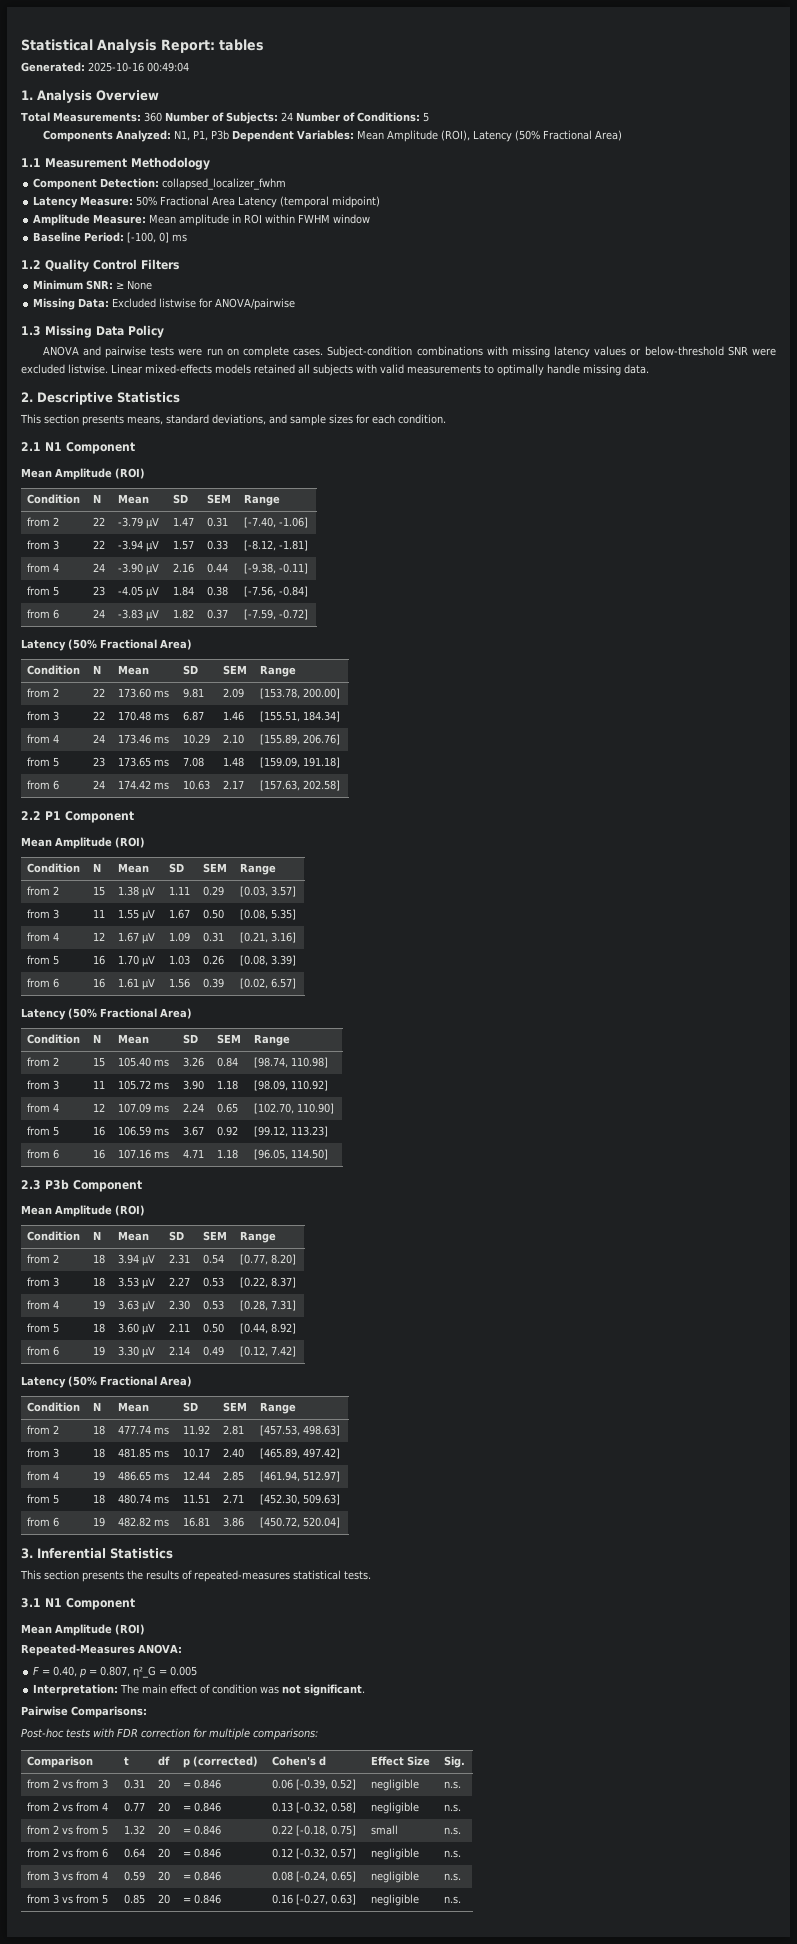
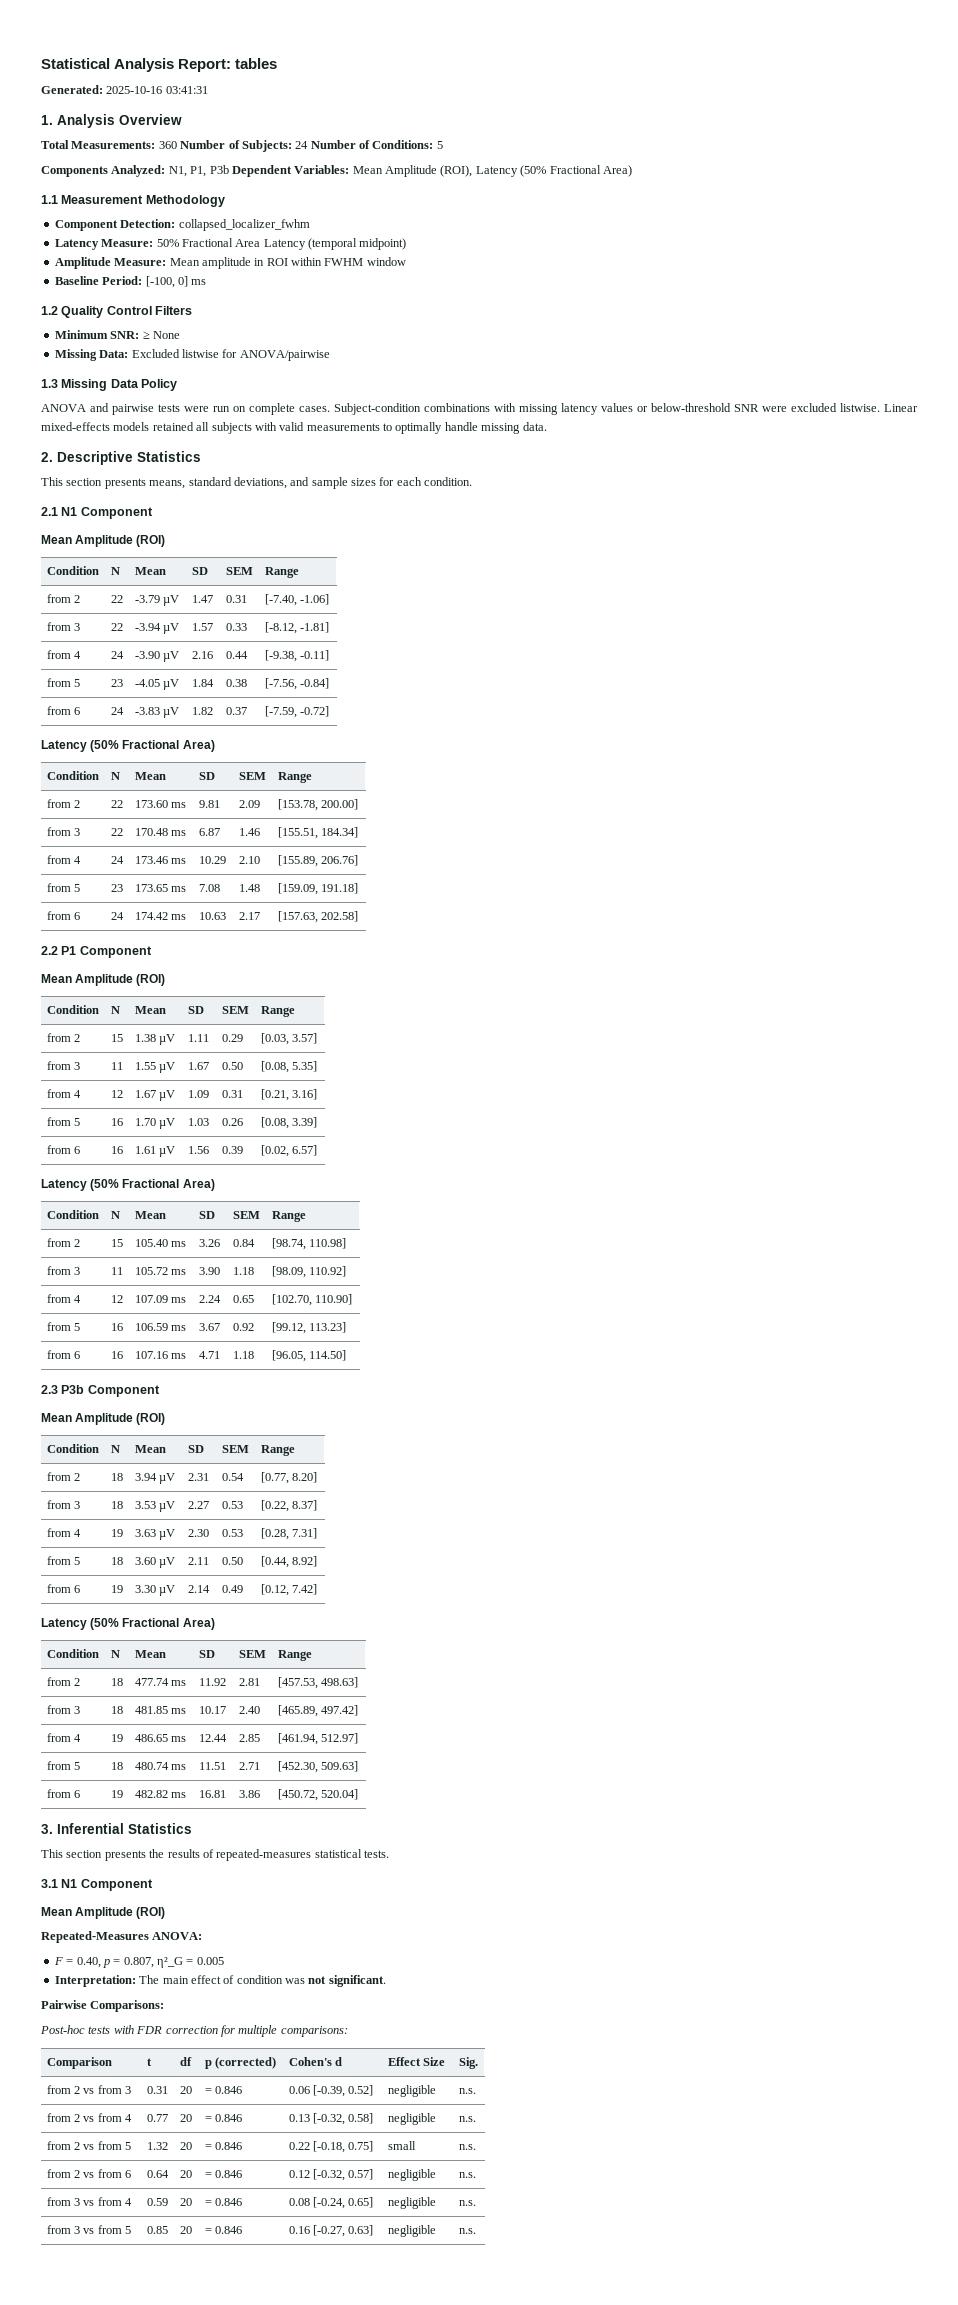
- Generated: 2025-10-16 00:49:04
+ Generated: 2025-10-16 03:41:31

